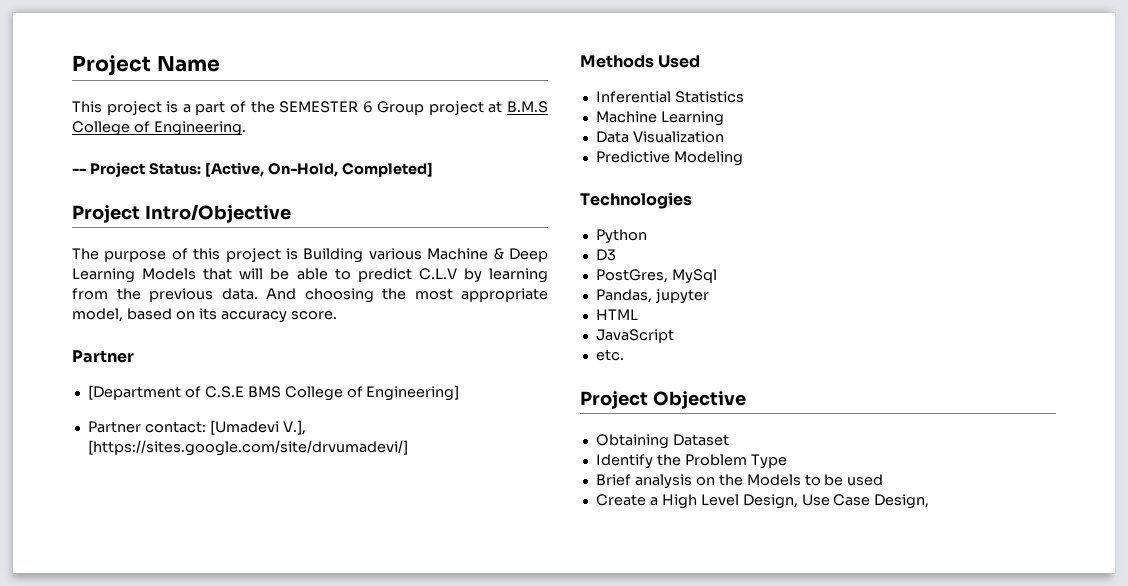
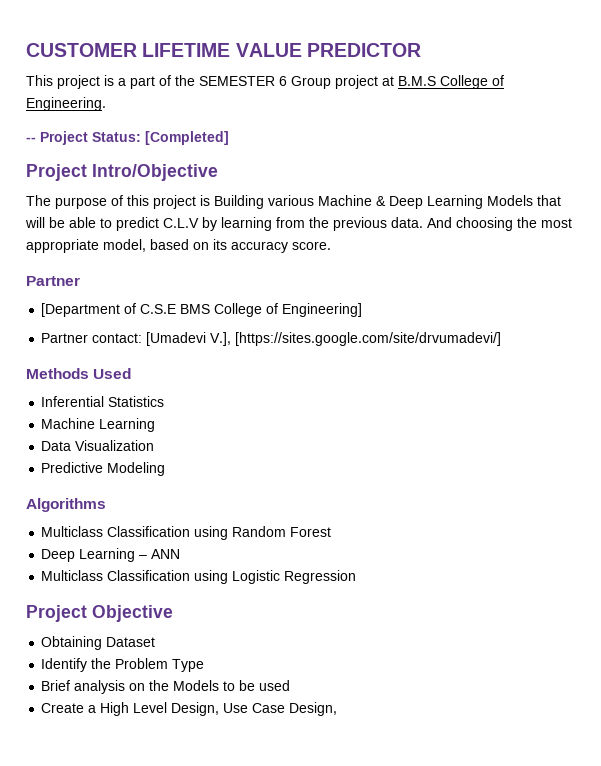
- Project Name
+ CUSTOMER LIFETIME VALUE PREDICTOR
- -- Project Status: [Active, On-Hold, Completed]
+ -- Project Status: [Completed]
- Technologies
- Python
- D3
- PostGres, MySql
- Pandas, jupyter
- HTML
- JavaScript
- etc.
+ Algorithms
+ Multiclass Classification using Random Forest
+ Deep Learning – ANN
+ Multiclass Classification using Logistic Regression

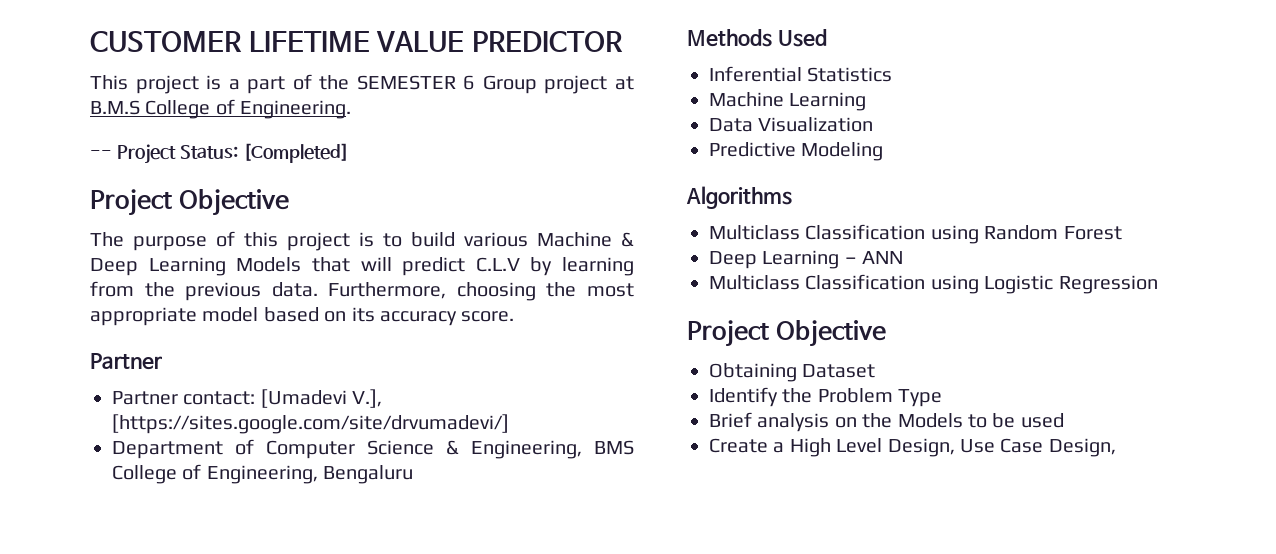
  -- Project Status: [Completed]
- Project Intro/Objective
+ Project Objective
- The purpose of this project is Building various Machine & Deep Learning Models that will be able to predict C.L.V by learning from the previous data.
+ The purpose of this project is to build various Machine & Deep Learning Models that will predict C.L.V by learning from the previous data.
- And choosing the most appropriate model, based on its accuracy score.
+ Furthermore, choosing the most appropriate model based on its accuracy score.
- [Department of C.S.E BMS College of Engineering]
+ Department of Computer Science & Engineering, BMS College of Engineering, Bengaluru

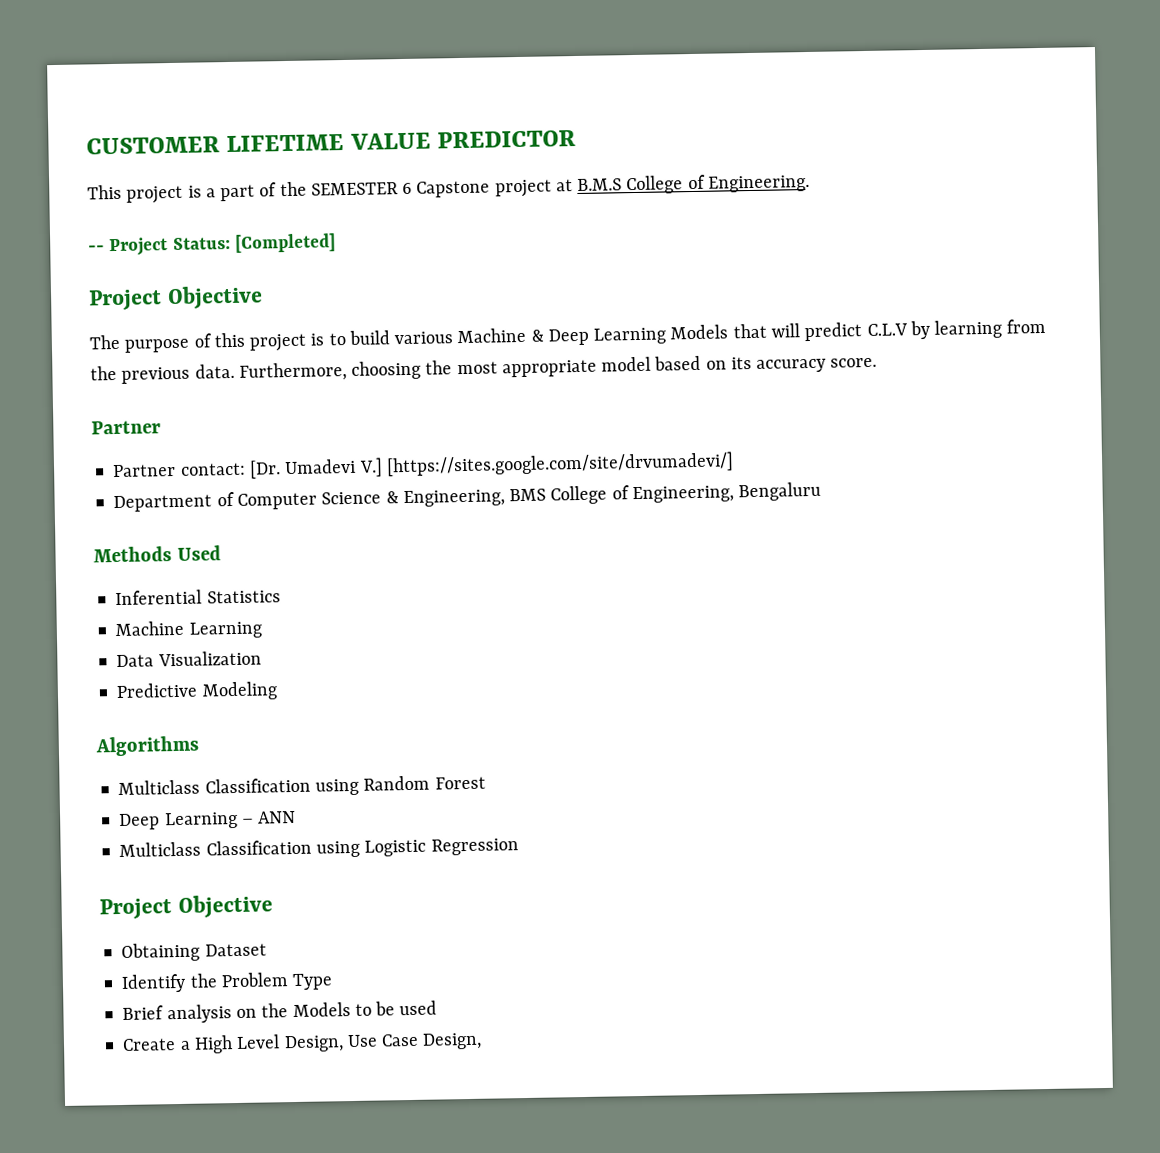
- This project is a part of the SEMESTER 6 Group project at B.M.S College of Engineering.
+ This project is a part of the SEMESTER 6 Capstone project at B.M.S College of Engineering.
- Partner contact: [Umadevi V.], [https://sites.google.com/site/drvumadevi/]
+ Partner contact: [Dr. Umadevi V.] [https://sites.google.com/site/drvumadevi/]

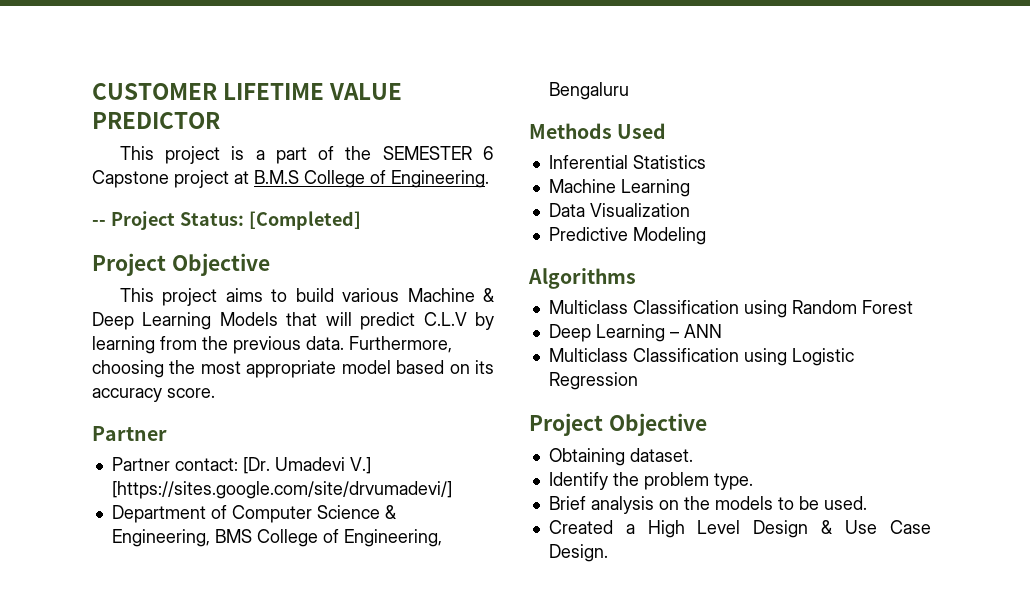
- The purpose of this project is to build various Machine & Deep Learning Models that will predict C.L.V by learning from the previous data.
+ This project aims to build various Machine & Deep Learning Models that will predict C.L.V by learning from the previous data.
- Obtaining Dataset
+ Obtaining dataset.
- Identify the Problem Type
+ Identify the problem type.
- Brief analysis on the Models to be used
- Create a High Level Design, Use Case Design,
+ Brief analysis on the models to be used.
+ Created a High Level Design & Use Case Design.

